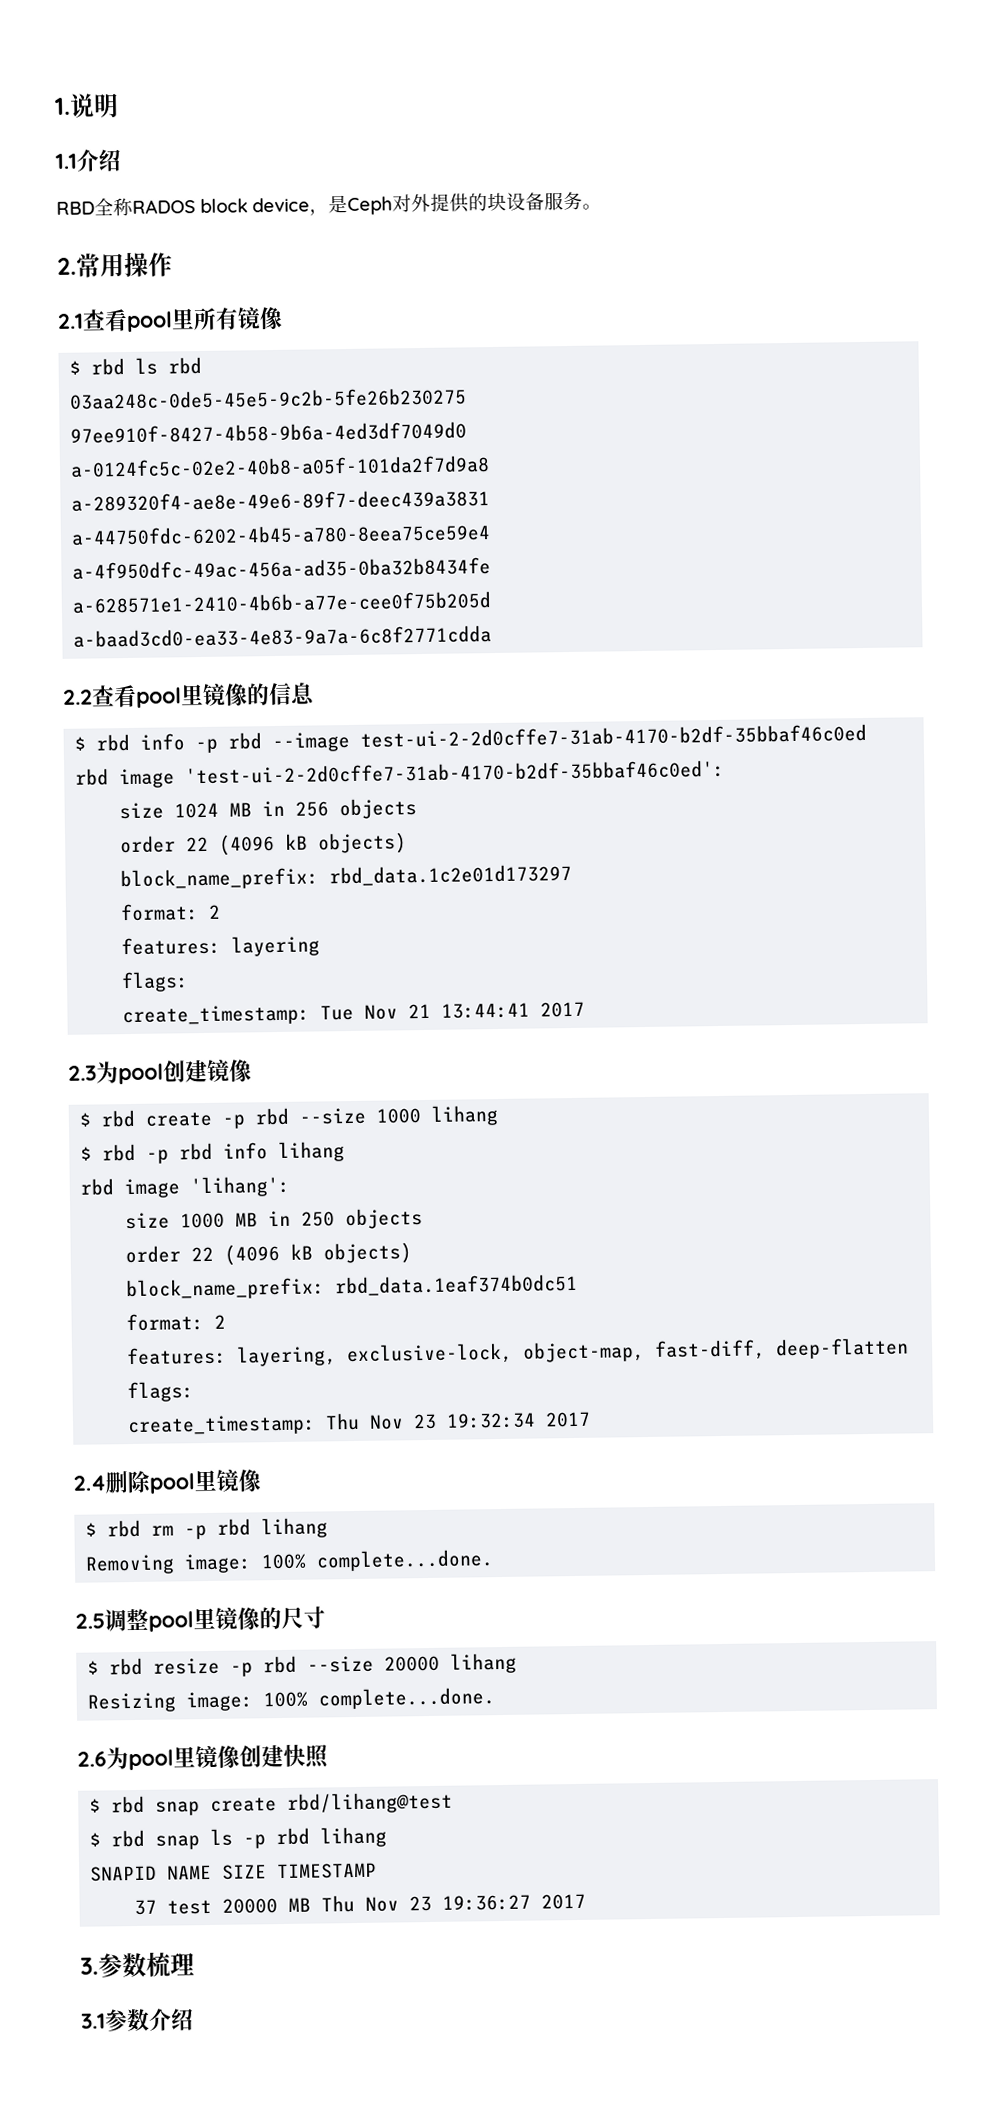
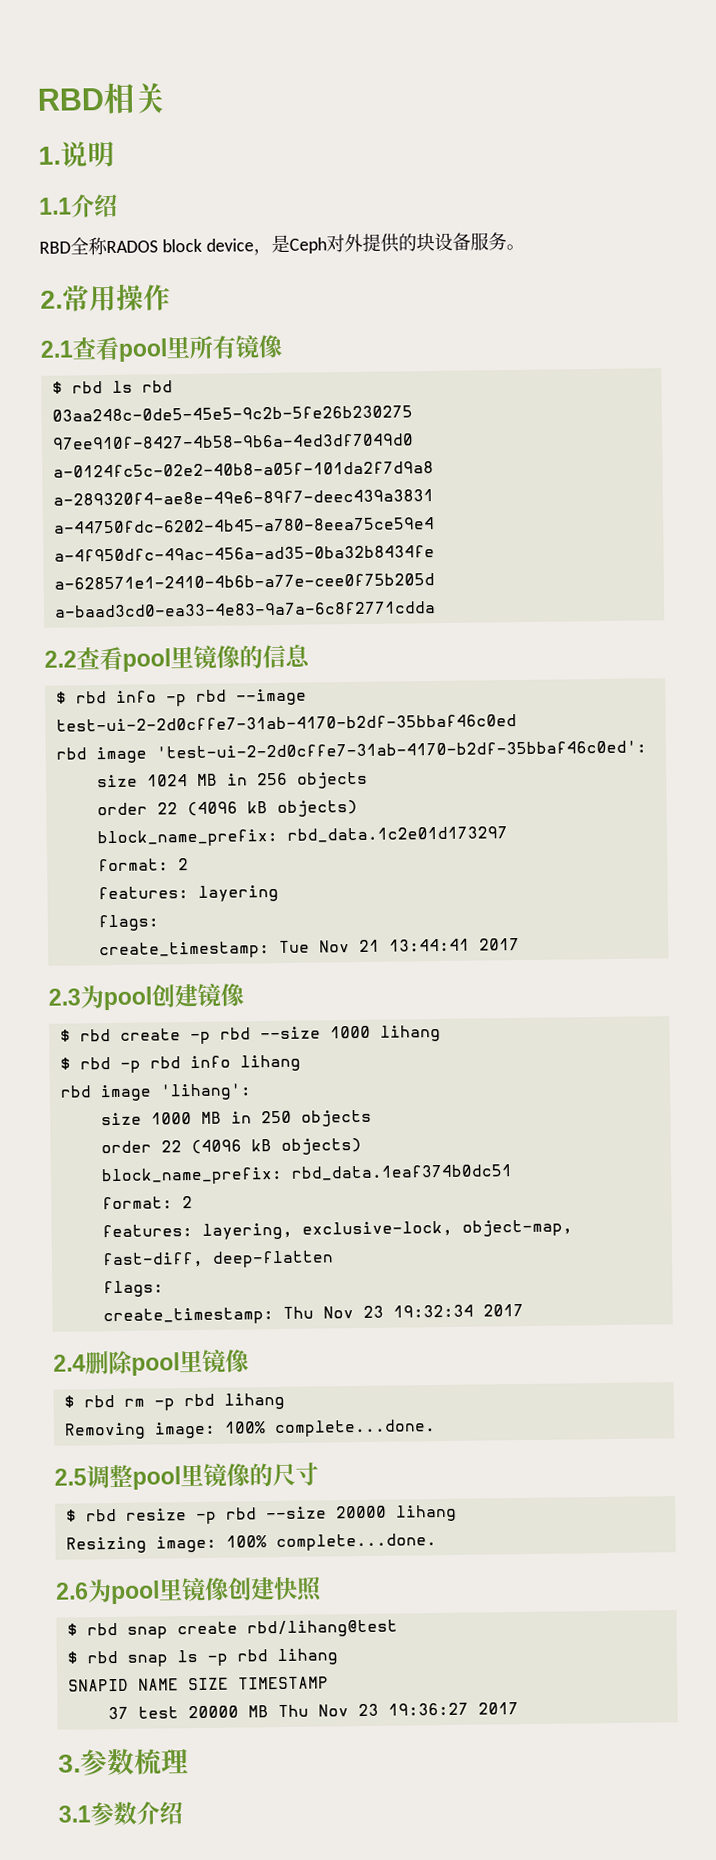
+ RBD相关

